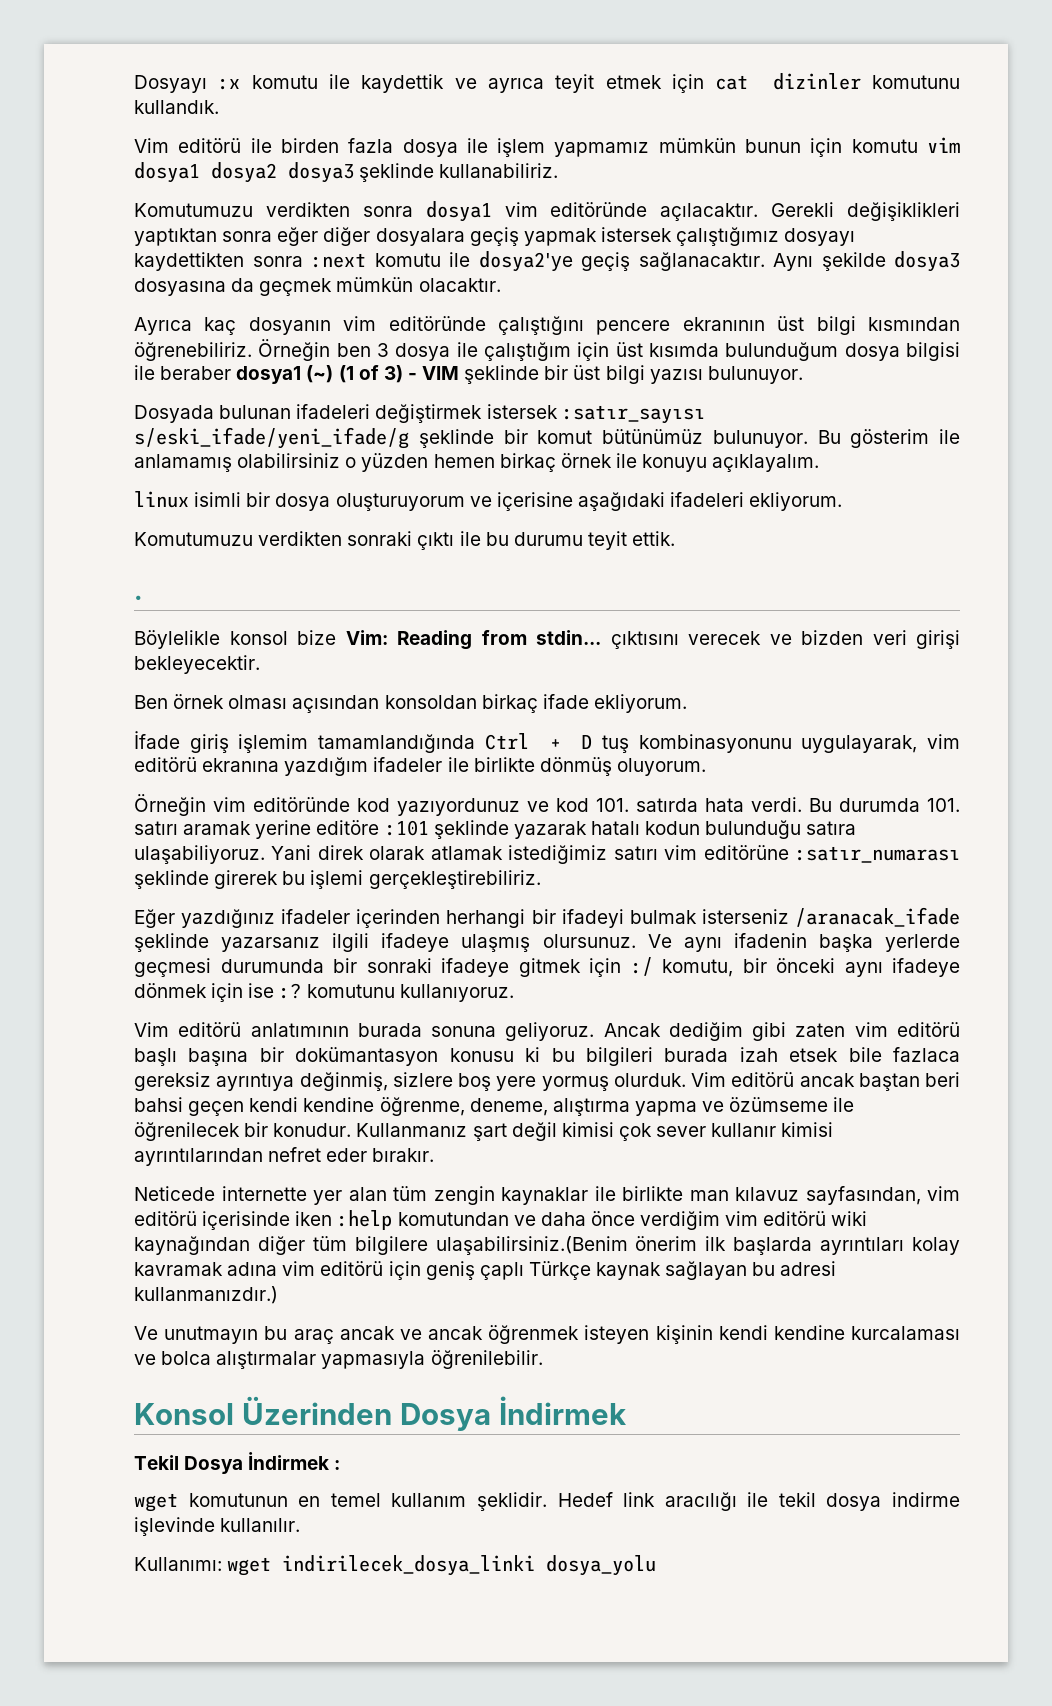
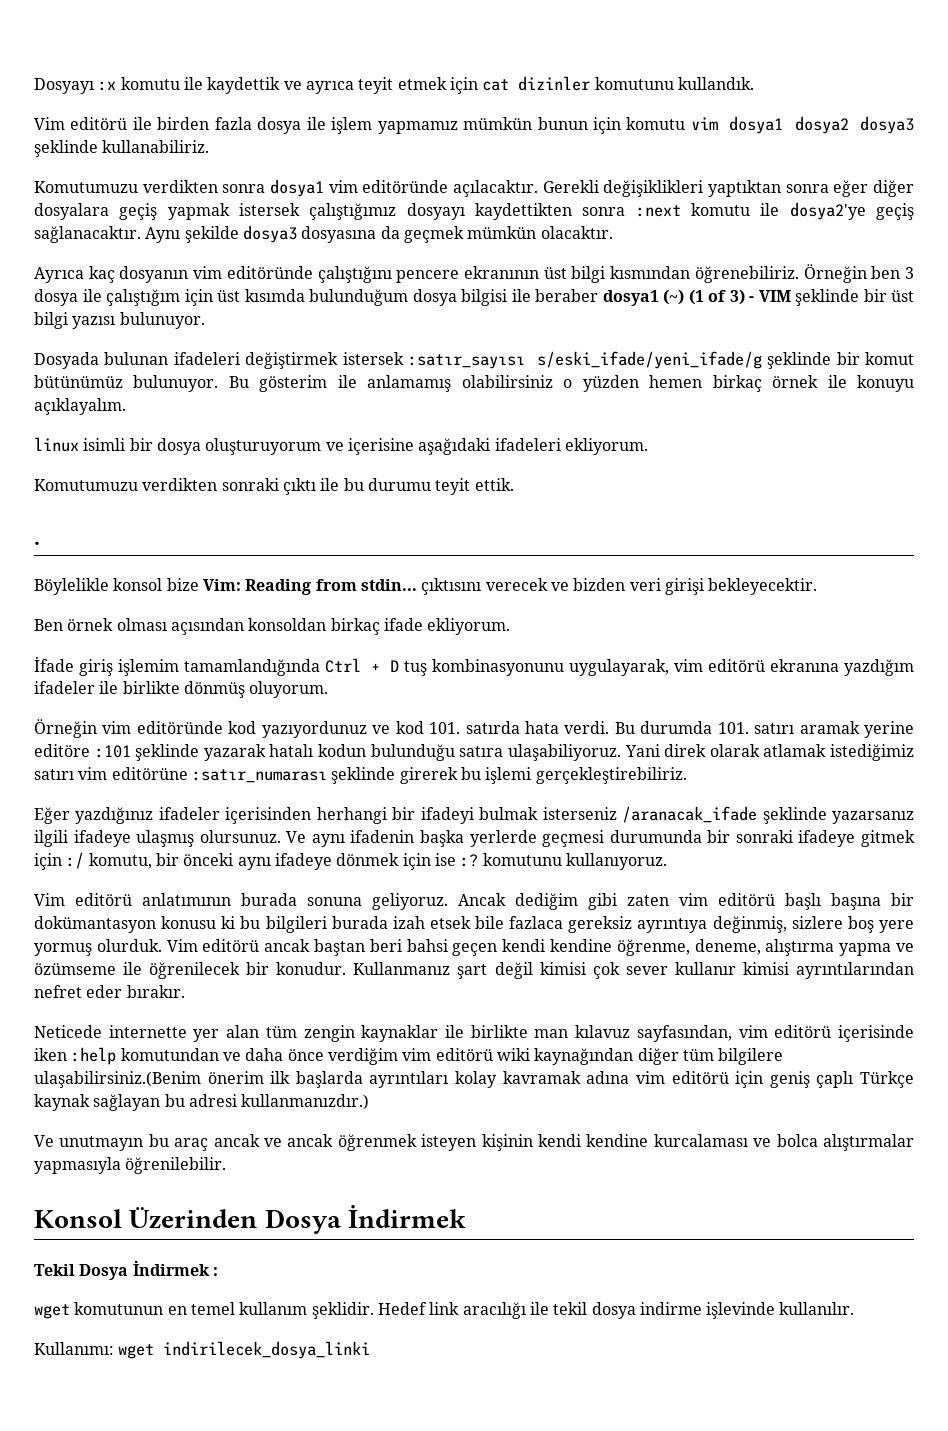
- Eğer yazdığınız ifadeler içerinden herhangi bir ifadeyi bulmak isterseniz /aranacak_ifade şeklinde yazarsanız ilgili ifadeye ulaşmış olursunuz.
+ Eğer yazdığınız ifadeler içerisinden herhangi bir ifadeyi bulmak isterseniz /aranacak_ifade şeklinde yazarsanız ilgili ifadeye ulaşmış olursunuz.
- Kullanımı: wget indirilecek_dosya_linki dosya_yolu
+ Kullanımı: wget indirilecek_dosya_linki

